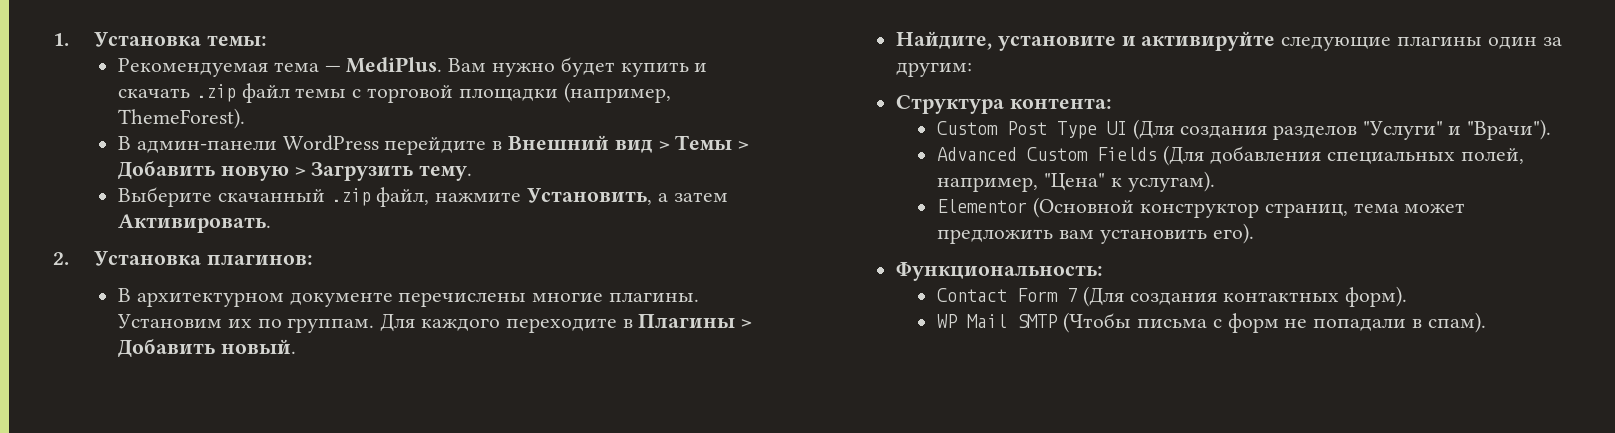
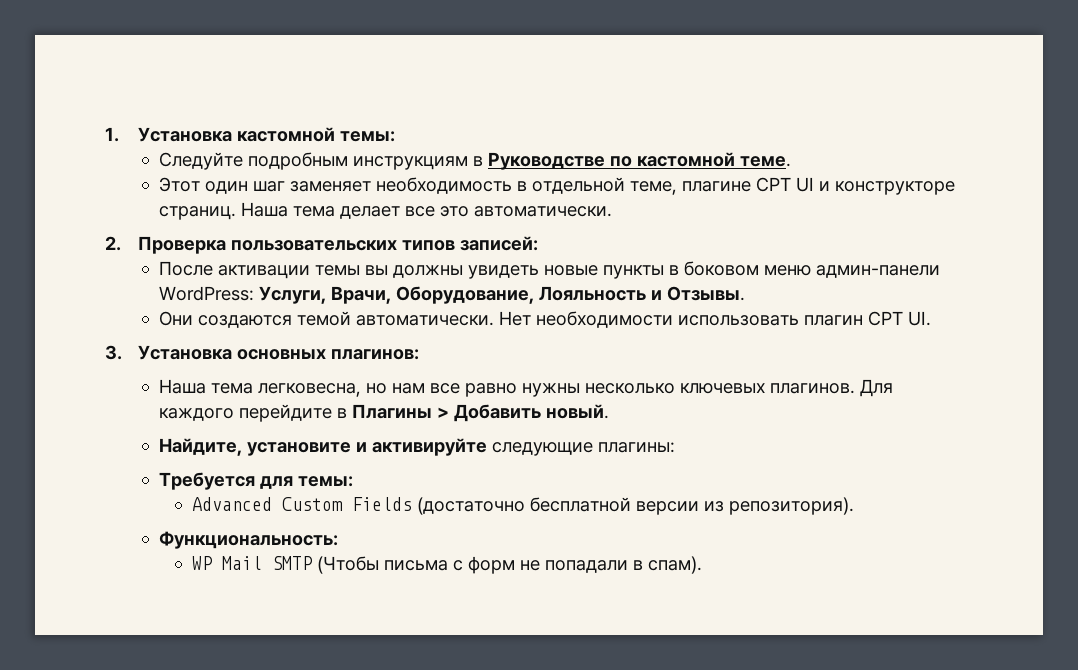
- 1. Установка темы:
- Рекомендуемая тема — MediPlus. Вам нужно будет купить и скачать .zip файл темы с торговой площадки (например, ThemeForest).
- В админ-панели WordPress перейдите в Внешний вид > Темы > Добавить новую > Загрузить тему.
- Выберите скачанный .zip файл, нажмите Установить, а затем Активировать.
- 2. Установка плагинов:
- В архитектурном документе перечислены многие плагины. Установим их по группам.
+ 1. Установка кастомной темы:
+ Следуйте подробным инструкциям в Руководстве по кастомной теме.
+ Этот один шаг заменяет необходимость в отдельной теме, плагине CPT UI и конструкторе страниц. Наша тема делает все это автоматически.
+ 2. Проверка пользовательских типов записей:
+ После активации темы вы должны увидеть новые пункты в боковом меню админ-панели WordPress: Услуги, Врачи, Оборудование, Лояльность и Отзывы.
+ Они создаются темой автоматически. Нет необходимости использовать плагин CPT UI.
+ 3. Установка основных плагинов:
+ Наша тема легковесна, но нам все равно нужны несколько ключевых плагинов.
- Для каждого переходите в Плагины > Добавить новый.
+ Для каждого перейдите в Плагины > Добавить новый.
- Найдите, установите и активируйте следующие плагины один за другим:
- Структура контента:
- Custom Post Type UI (Для создания разделов "Услуги" и "Врачи").
- Advanced Custom Fields (Для добавления специальных полей, например, "Цена" к услугам).
- Elementor (Основной конструктор страниц, тема может предложить вам установить его).
+ Найдите, установите и активируйте следующие плагины:
+ Требуется для темы:
+ Advanced Custom Fields (достаточно бесплатной версии из репозитория).
  Функциональность:
- Contact Form 7 (Для создания контактных форм).

